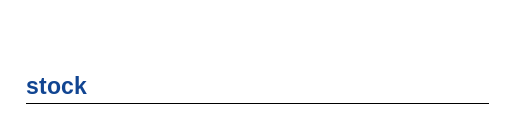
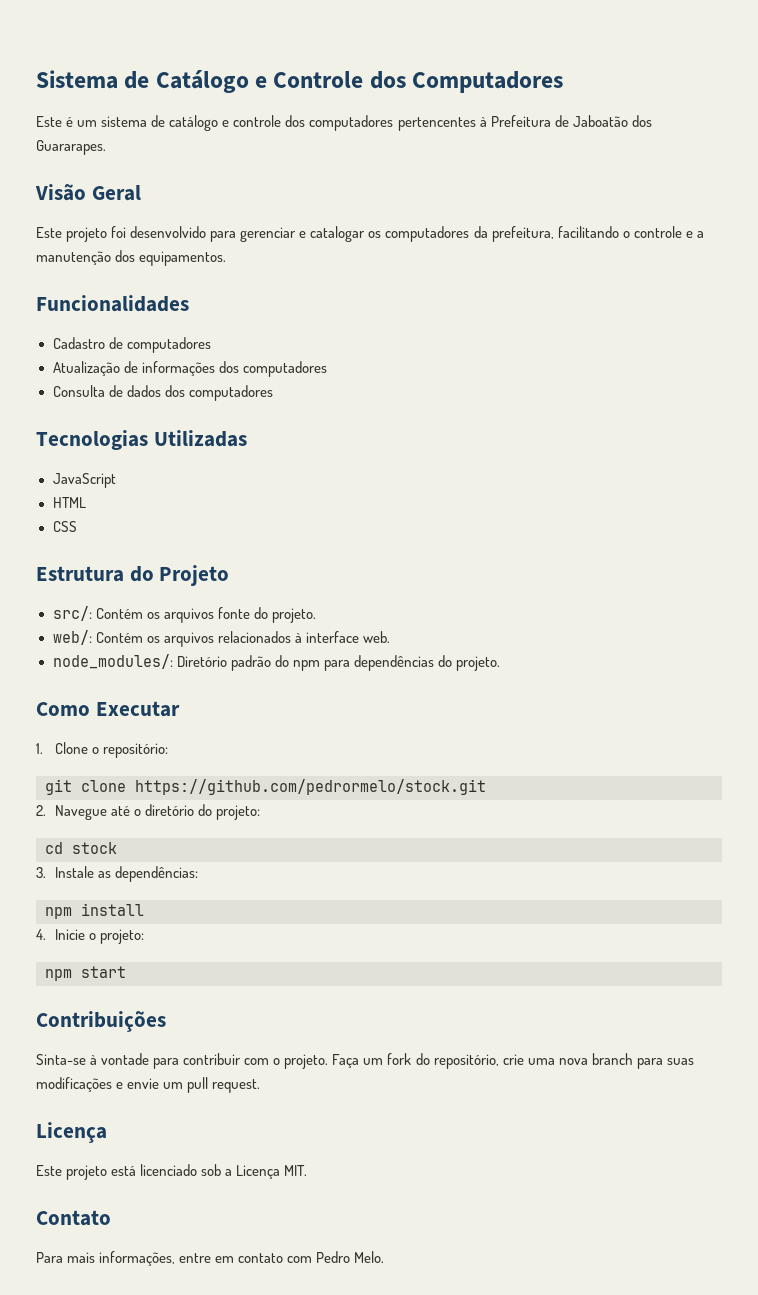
- stock
+ Sistema de Catálogo e Controle dos Computadores
+ Este é um sistema de catálogo e controle dos computadores pertencentes à Prefeitura de Jaboatão dos Guararapes.
+ Visão Geral
+ Este projeto foi desenvolvido para gerenciar e catalogar os computadores da prefeitura, facilitando o controle e a manutenção dos equipamentos.
+ Funcionalidades
+ Cadastro de computadores
+ Atualização de informações dos computadores
+ Consulta de dados dos computadores
+ Tecnologias Utilizadas
+ JavaScript
+ HTML
+ CSS
+ Estrutura do Projeto
+ src/: Contém os arquivos fonte do projeto.
+ web/: Contém os arquivos relacionados à interface web.
+ node_modules/: Diretório padrão do npm para dependências do projeto.
+ Como Executar
+ 1. Clone o repositório:
+ git clone https://github.com/pedrormelo/stock.git
+ 2. Navegue até o diretório do projeto:
+ cd stock
+ 3. Instale as dependências:
+ npm install
+ 4. Inicie o projeto:
+ npm start
+ Contribuições
+ Sinta-se à vontade para contribuir com o projeto. Faça um fork do repositório, crie uma nova branch para suas modificações e envie um pull request.
+ Licença
+ Este projeto está licenciado sob a Licença MIT.
+ Contato
+ Para mais informações, entre em contato com Pedro Melo.

